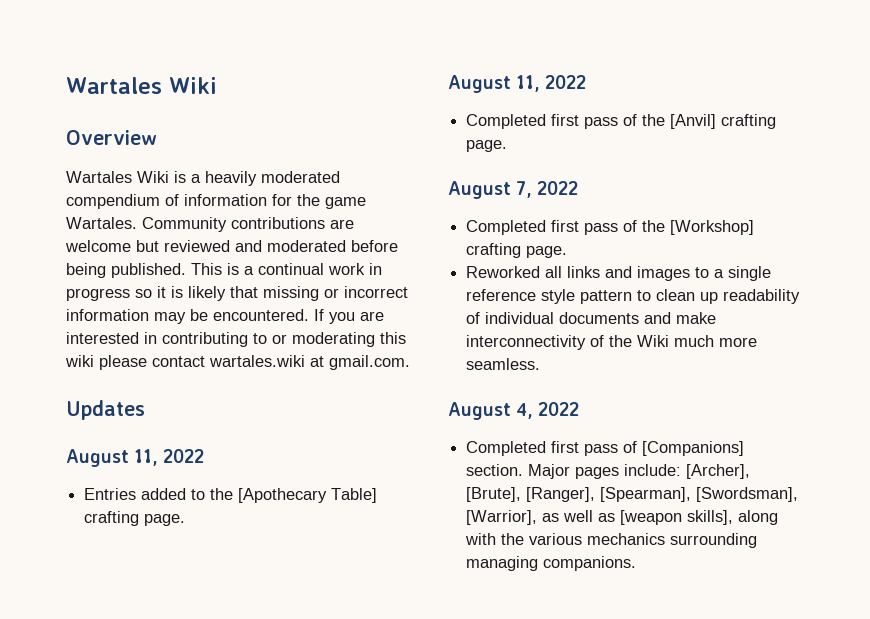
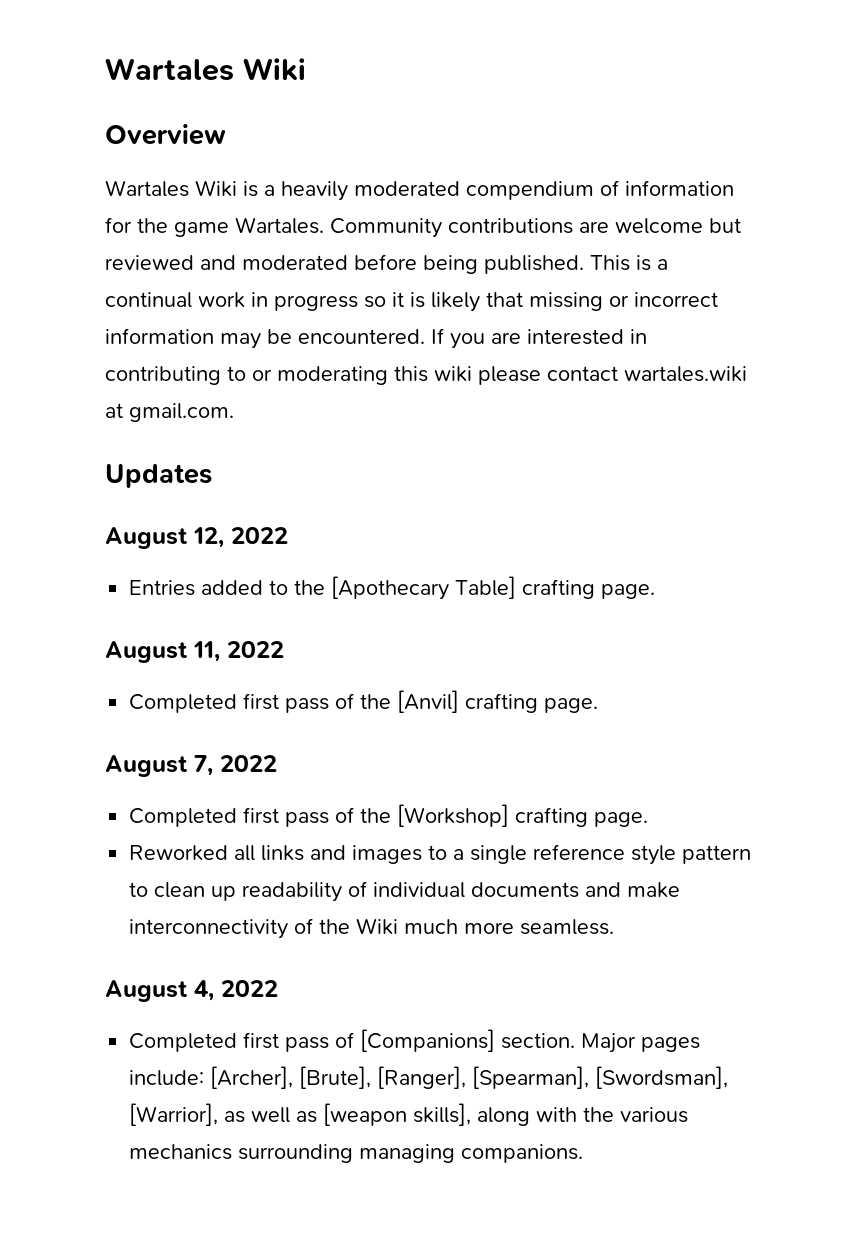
  Updates
- August 11, 2022
+ August 12, 2022

